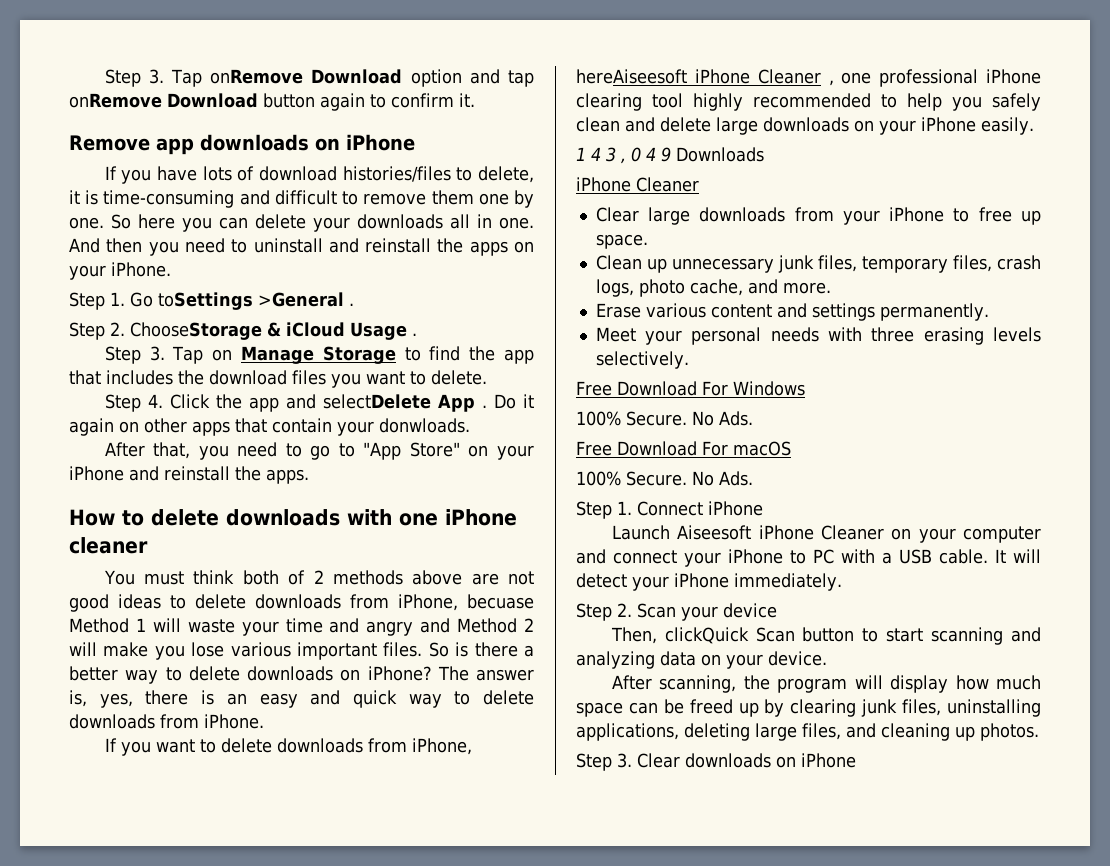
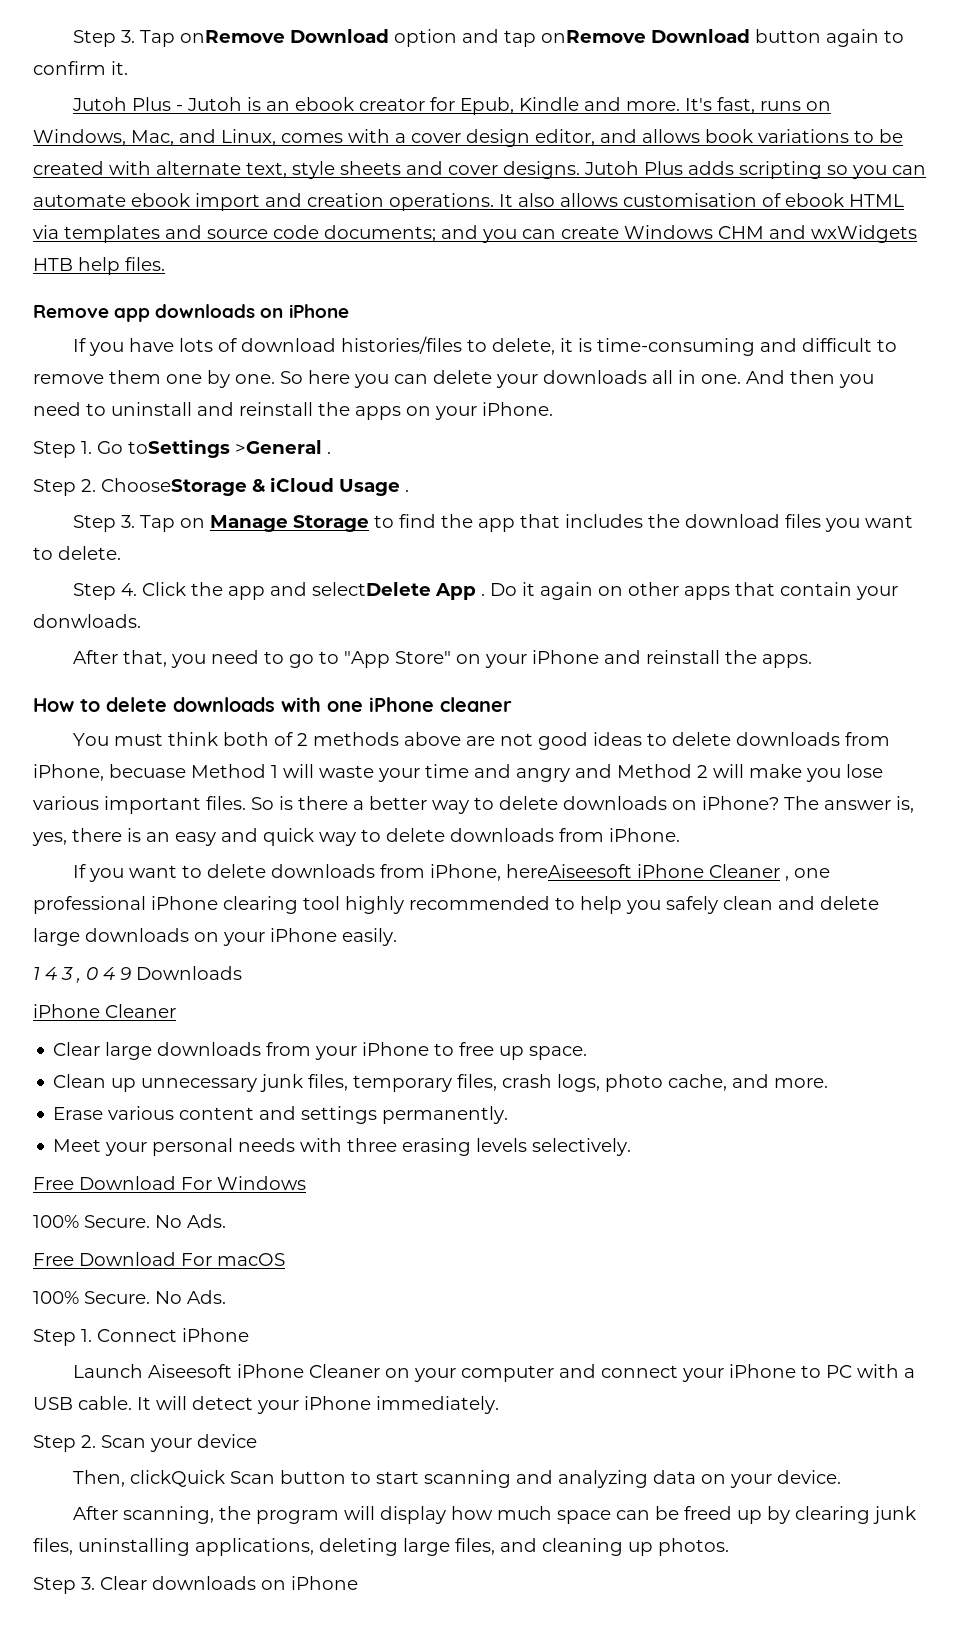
+ Jutoh Plus - Jutoh is an ebook creator for Epub, Kindle and more. It's fast, runs on Windows, Mac, and Linux, comes with a cover design editor, and allows book variations to be created with alternate text, style sheets and cover designs. Jutoh Plus adds scripting so you can automate ebook import and creation operations. It also allows customisation of ebook HTML via templates and source code documents; and you can create Windows CHM and wxWidgets HTB help files.

